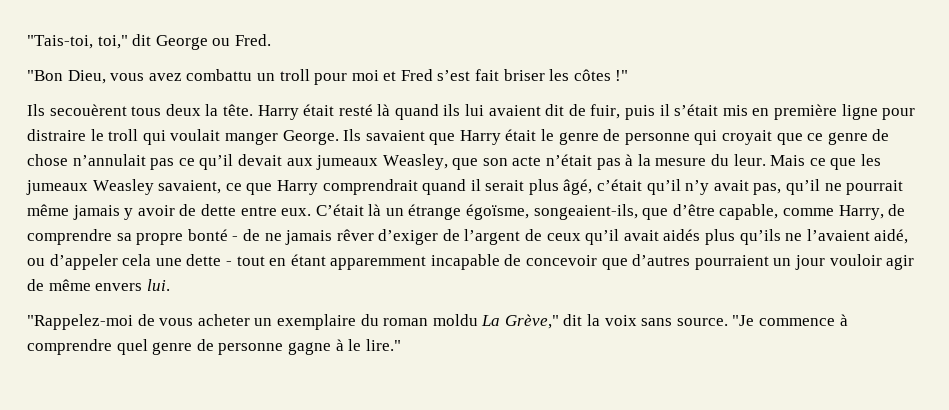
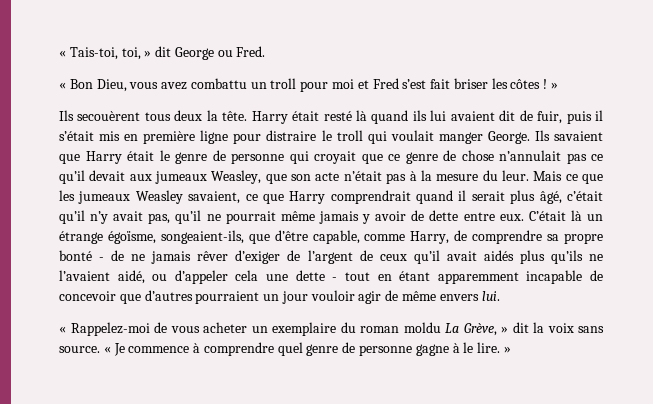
- "Tais-toi, toi," dit George ou Fred.
+ « Tais-toi, toi, » dit George ou Fred.
- "Bon Dieu, vous avez combattu un troll pour moi et Fred s’est fait briser les côtes !"
+ « Bon Dieu, vous avez combattu un troll pour moi et Fred s’est fait briser les côtes ! »
- "Rappelez-moi de vous acheter un exemplaire du roman moldu La Grève," dit la voix sans source.
+ « Rappelez-moi de vous acheter un exemplaire du roman moldu La Grève, » dit la voix sans source.
- "Je commence à comprendre quel genre de personne gagne à le lire."
+ « Je commence à comprendre quel genre de personne gagne à le lire. »

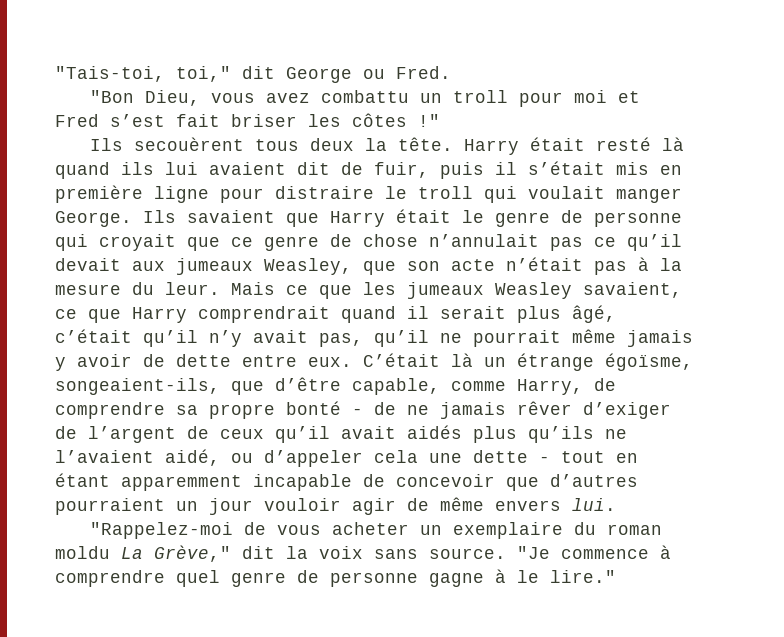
- « Tais-toi, toi, » dit George ou Fred.
+ "Tais-toi, toi," dit George ou Fred.
- « Bon Dieu, vous avez combattu un troll pour moi et Fred s’est fait briser les côtes ! »
+ "Bon Dieu, vous avez combattu un troll pour moi et Fred s’est fait briser les côtes !"
- « Rappelez-moi de vous acheter un exemplaire du roman moldu La Grève, » dit la voix sans source.
+ "Rappelez-moi de vous acheter un exemplaire du roman moldu La Grève," dit la voix sans source.
- « Je commence à comprendre quel genre de personne gagne à le lire. »
+ "Je commence à comprendre quel genre de personne gagne à le lire."

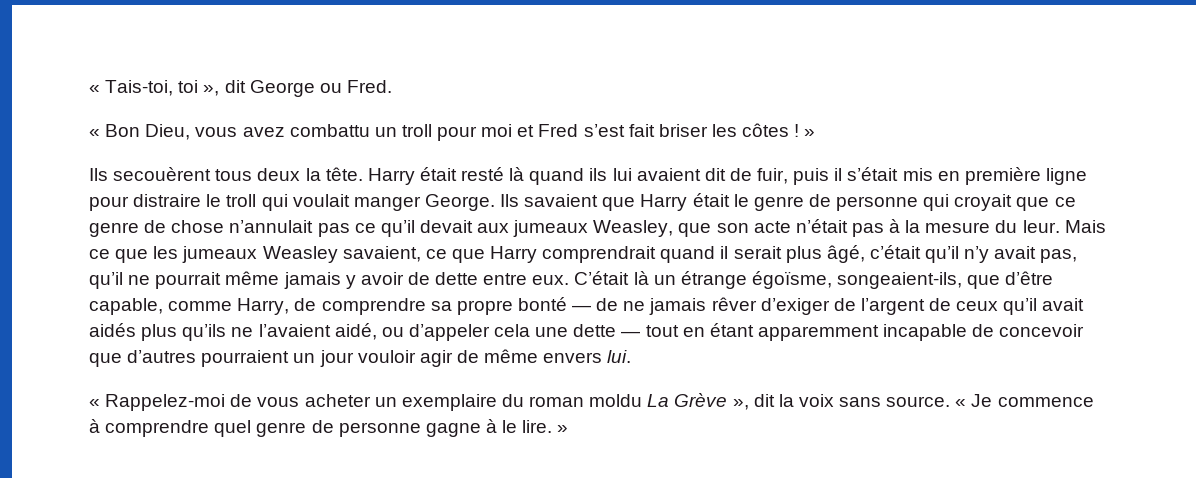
- "Tais-toi, toi," dit George ou Fred.
+ « Tais-toi, toi », dit George ou Fred.
- "Bon Dieu, vous avez combattu un troll pour moi et Fred s’est fait briser les côtes !"
+ « Bon Dieu, vous avez combattu un troll pour moi et Fred s’est fait briser les côtes ! »
- C’était là un étrange égoïsme, songeaient-ils, que d’être capable, comme Harry, de comprendre sa propre bonté - de ne jamais rêver d’exiger de l’argent de ceux qu’il avait aidés plus qu’ils ne l’avaient aidé, ou d’appeler cela une dette - tout en étant apparemment incapable de concevoir que d’autres pourraient un jour vouloir agir de même envers lui.
+ C’était là un étrange égoïsme, songeaient-ils, que d’être capable, comme Harry, de comprendre sa propre bonté — de ne jamais rêver d’exiger de l’argent de ceux qu’il avait aidés plus qu’ils ne l’avaient aidé, ou d’appeler cela une dette — tout en étant apparemment incapable de concevoir que d’autres pourraient un jour vouloir agir de même envers lui.
- "Rappelez-moi de vous acheter un exemplaire du roman moldu La Grève," dit la voix sans source.
+ « Rappelez-moi de vous acheter un exemplaire du roman moldu La Grève », dit la voix sans source.
- "Je commence à comprendre quel genre de personne gagne à le lire."
+ « Je commence à comprendre quel genre de personne gagne à le lire. »

